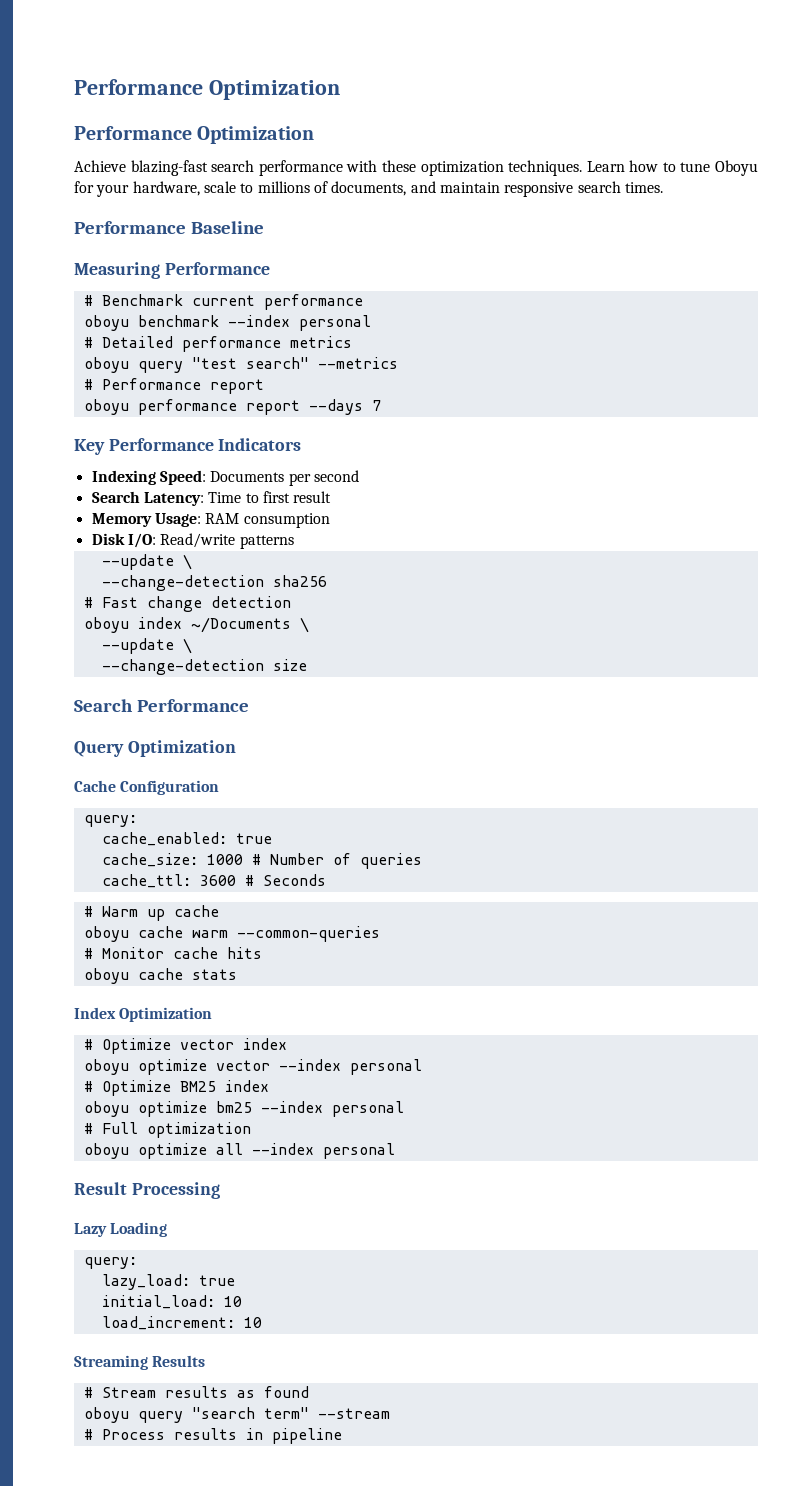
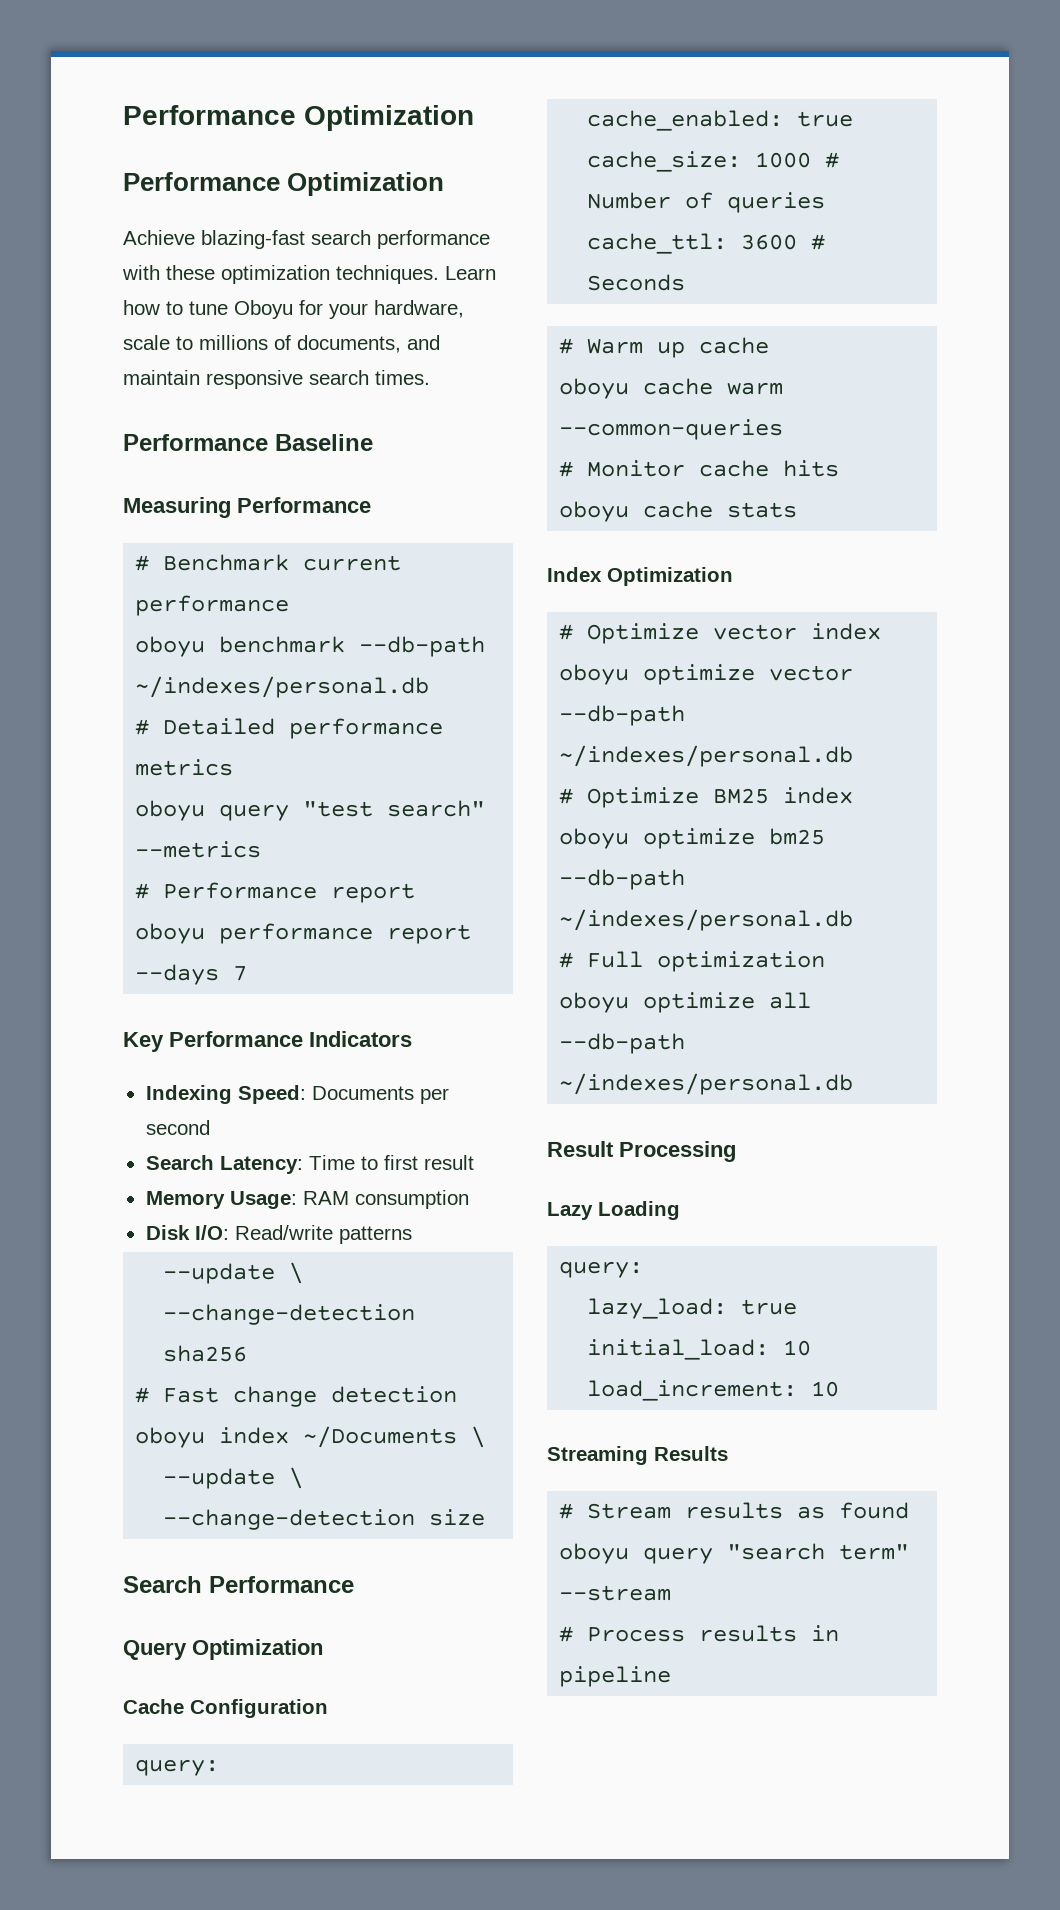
- oboyu benchmark --index personal
+ oboyu benchmark --db-path ~/indexes/personal.db
- oboyu optimize vector --index personal
+ oboyu optimize vector --db-path ~/indexes/personal.db
- oboyu optimize bm25 --index personal
+ oboyu optimize bm25 --db-path ~/indexes/personal.db
- oboyu optimize all --index personal
+ oboyu optimize all --db-path ~/indexes/personal.db

